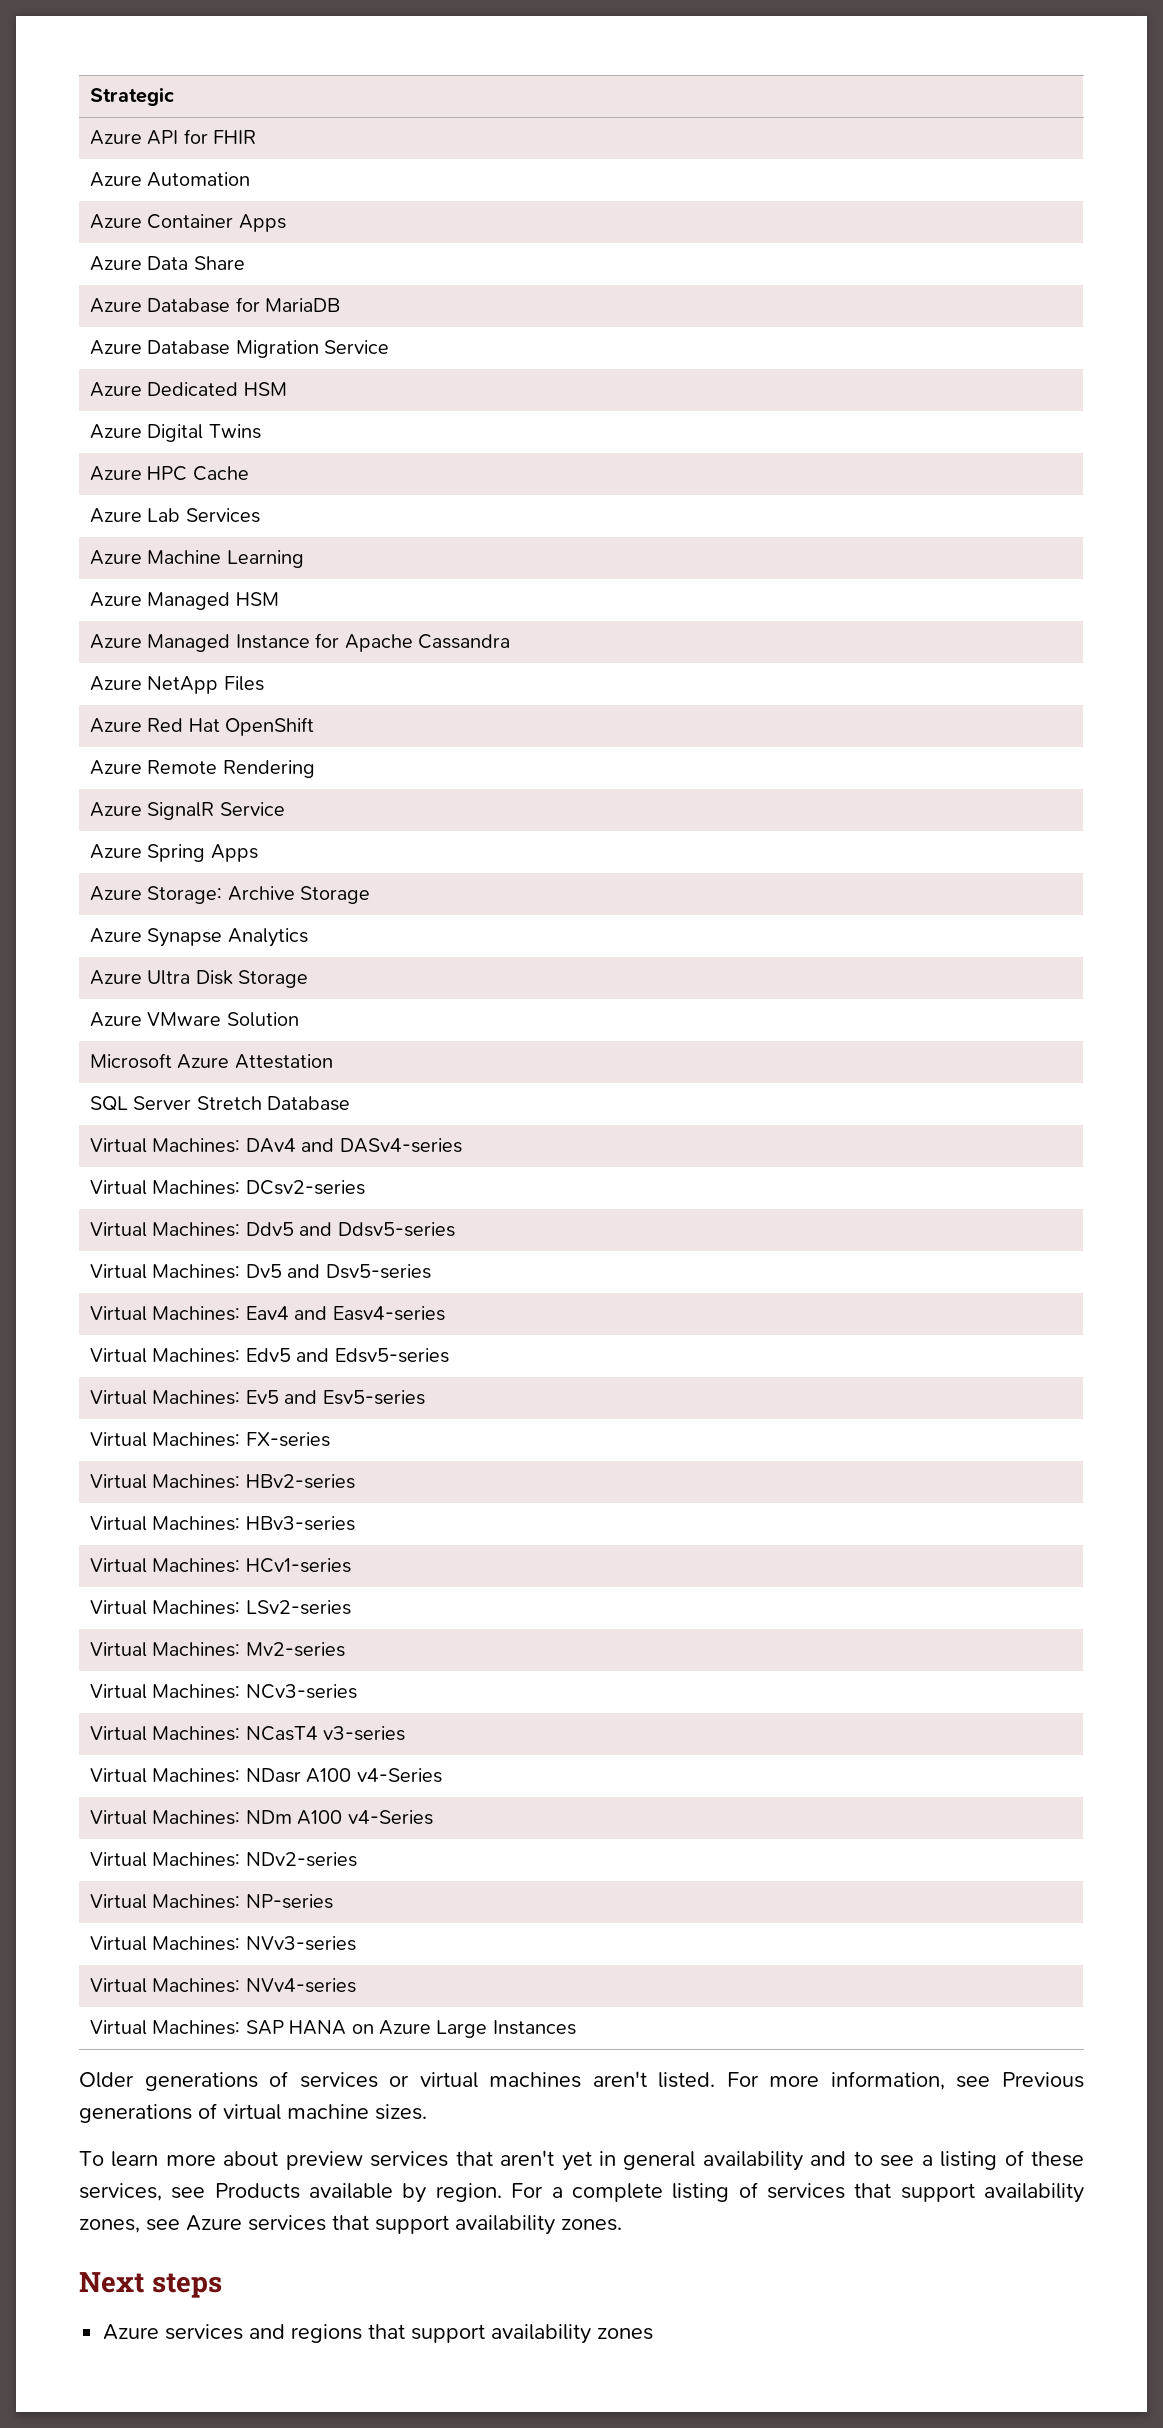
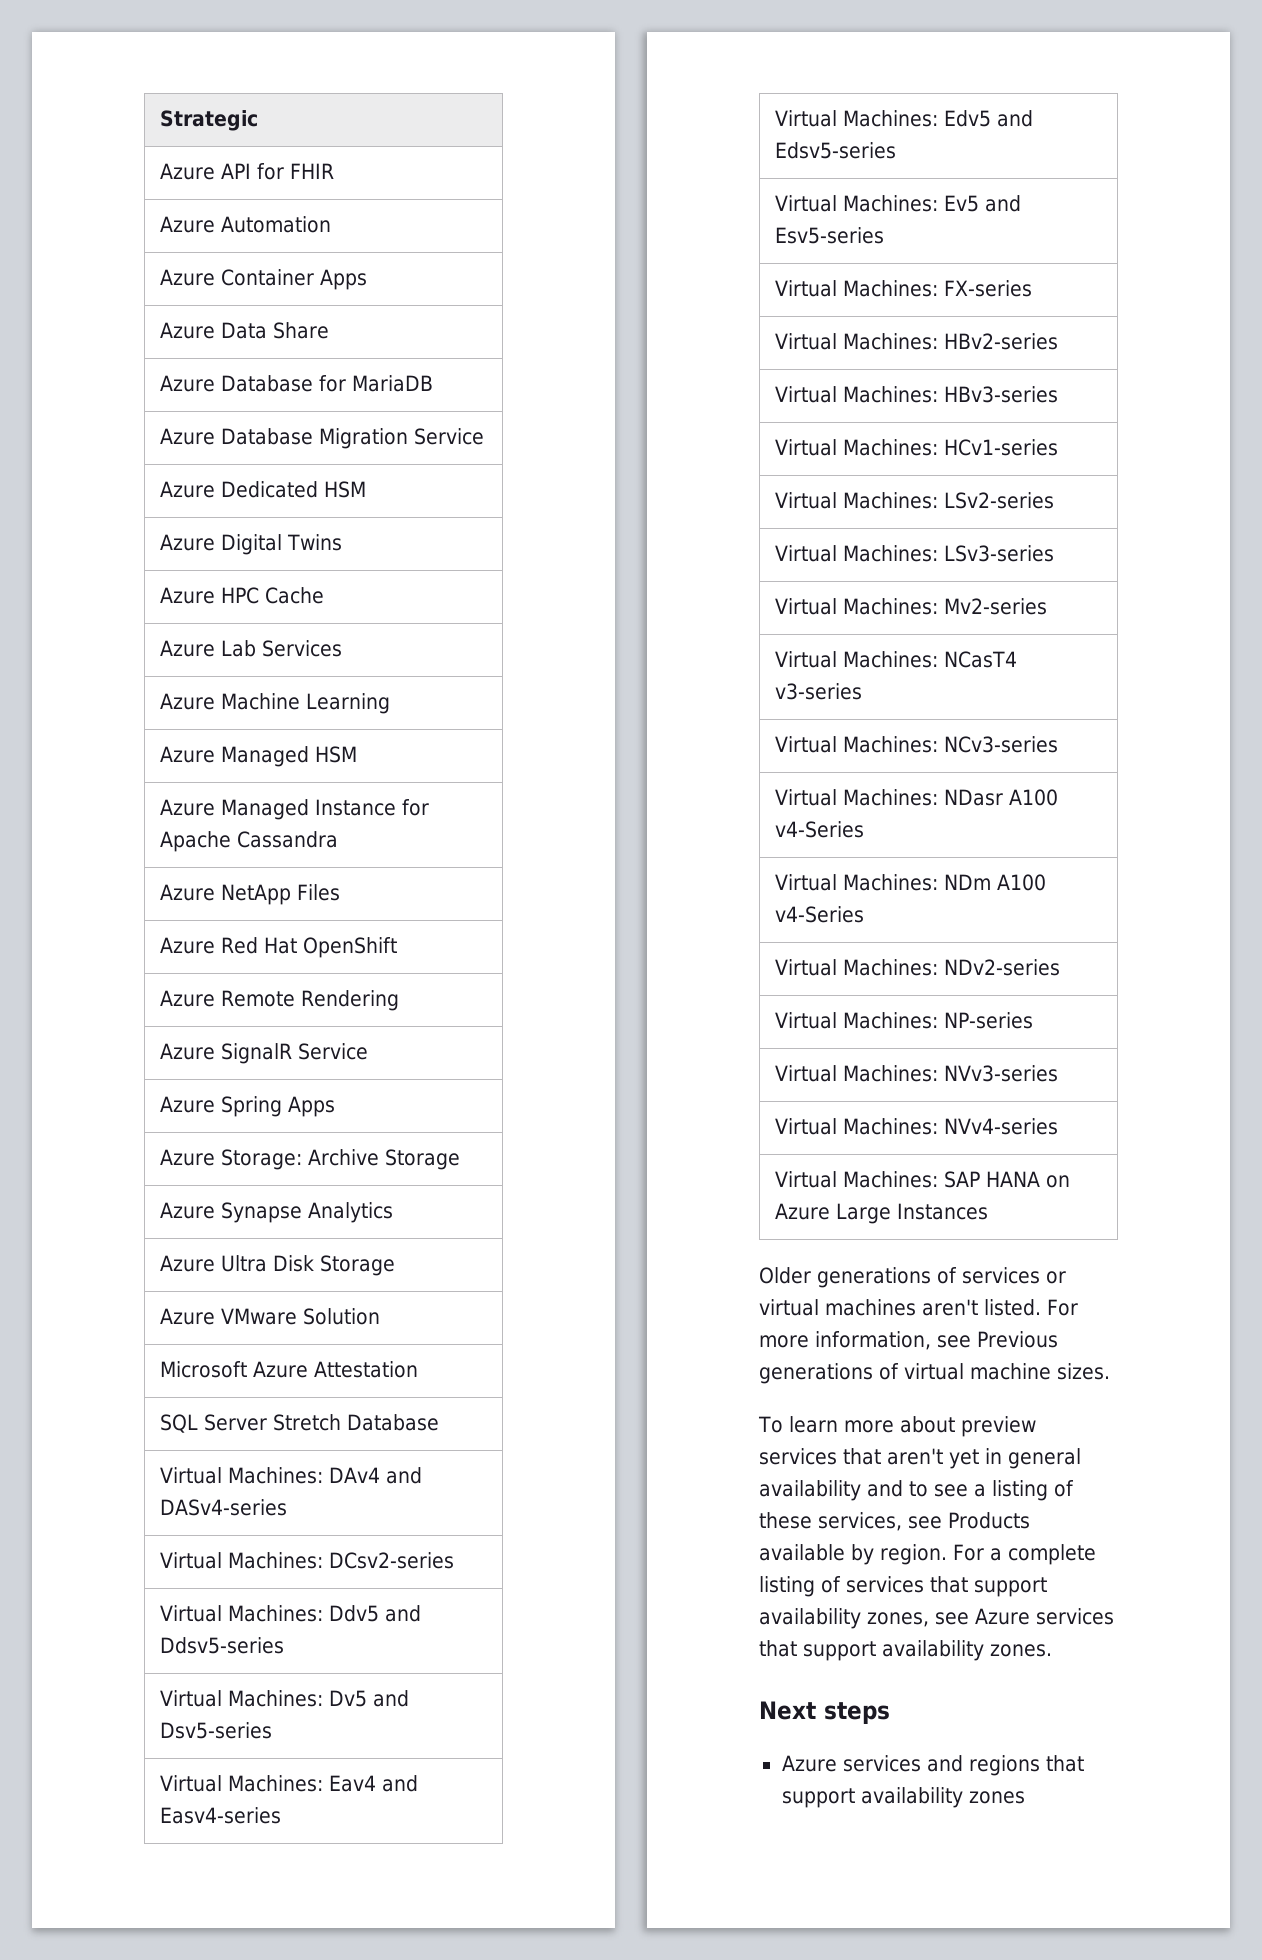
+ Virtual Machines: LSv3-series
  Virtual Machines: Mv2-series
- Virtual Machines: NCv3-series
+ Virtual Machines: NCv3-series

